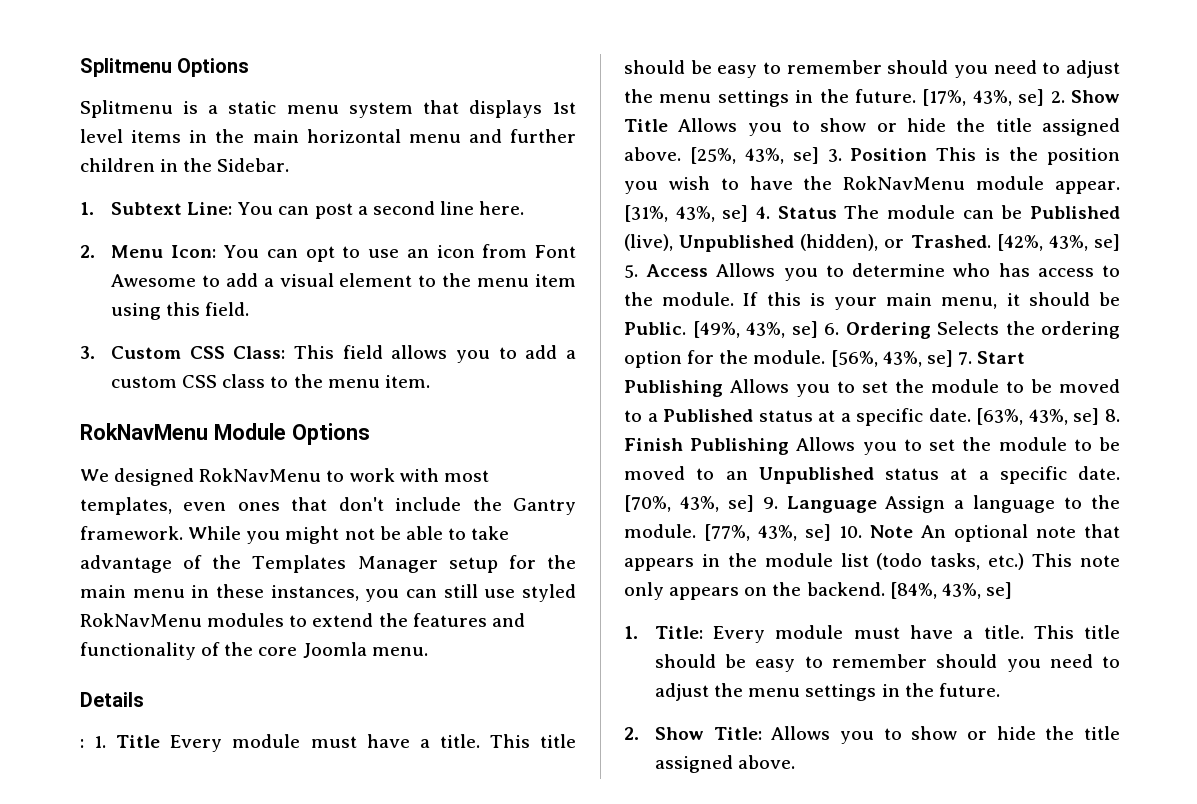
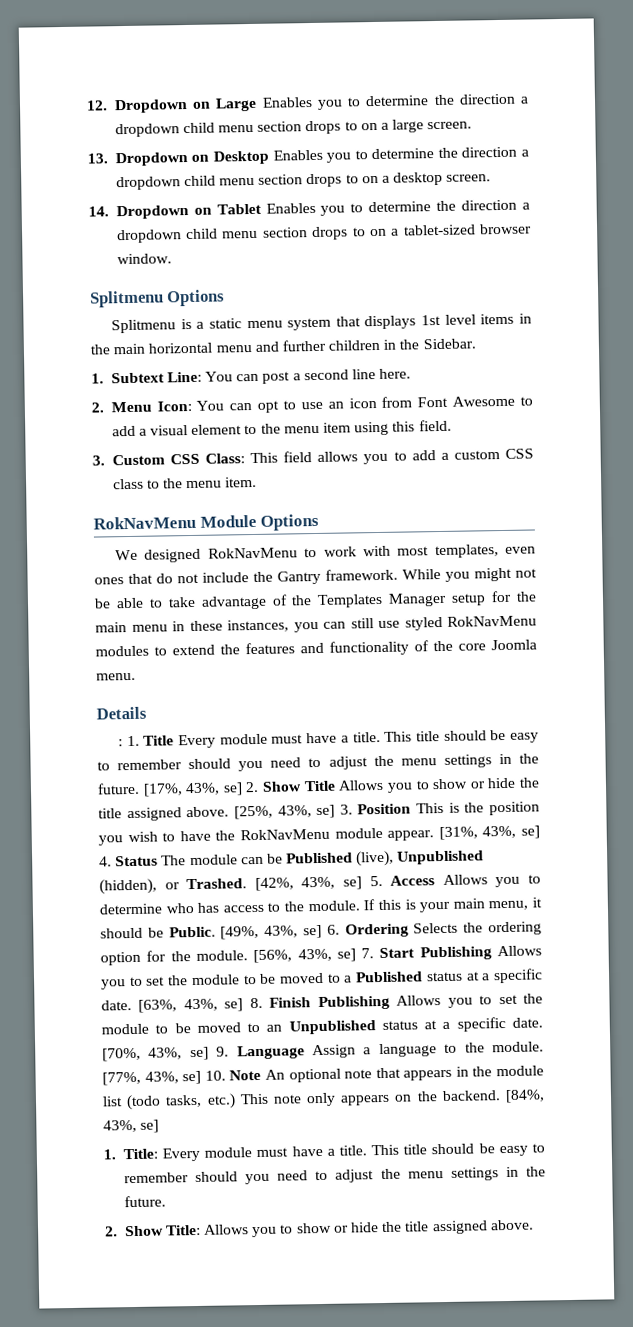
+ 12. Dropdown on Large Enables you to determine the direction a dropdown child menu section drops to on a large screen.
+ 13. Dropdown on Desktop Enables you to determine the direction a dropdown child menu section drops to on a desktop screen.
+ 14. Dropdown on Tablet Enables you to determine the direction a dropdown child menu section drops to on a tablet-sized browser window.
- We designed RokNavMenu to work with most templates, even ones that don't include the Gantry framework.
+ We designed RokNavMenu to work with most templates, even ones that do not include the Gantry framework.

